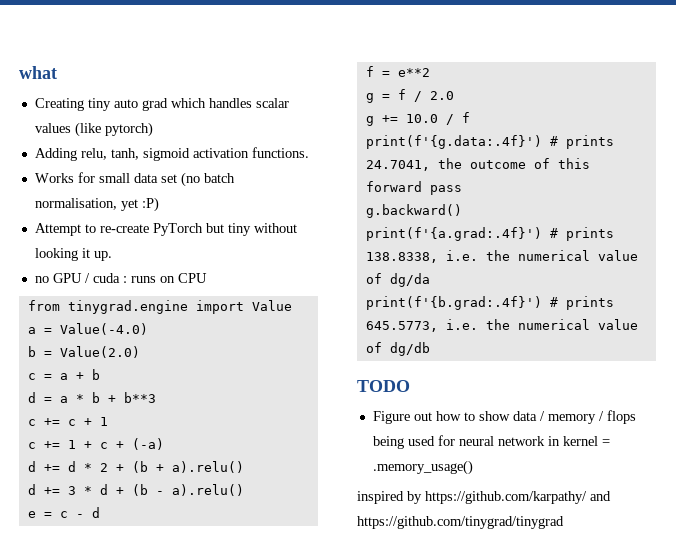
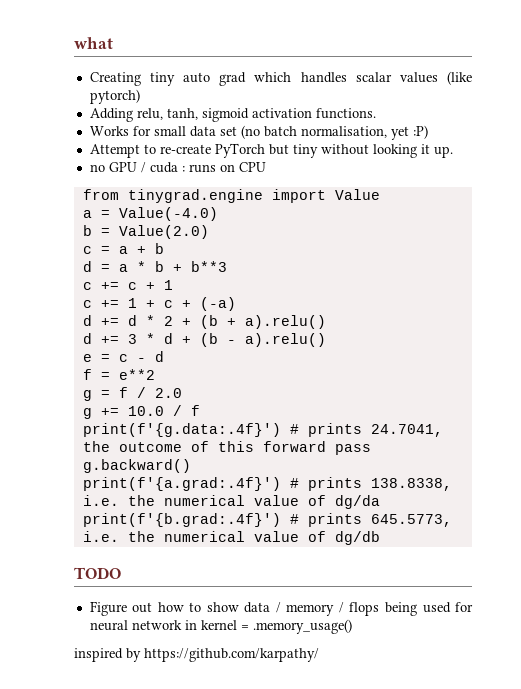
- inspired by https://github.com/karpathy/ and https://github.com/tinygrad/tinygrad
+ inspired by https://github.com/karpathy/

